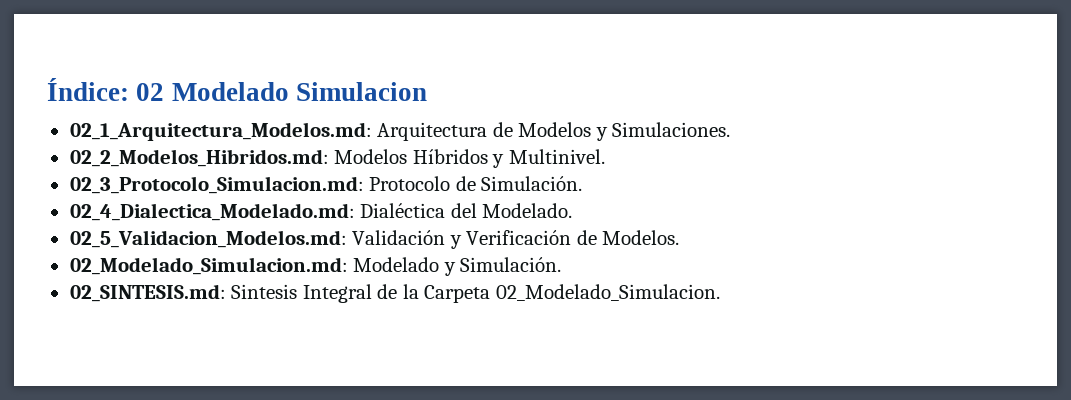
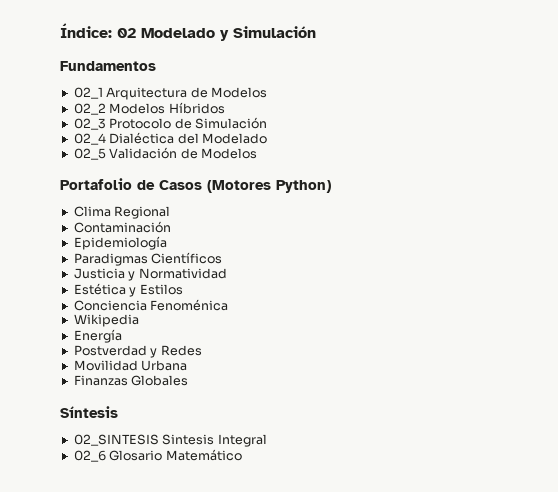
- Índice: 02 Modelado Simulacion
- 02_1_Arquitectura_Modelos.md: Arquitectura de Modelos y Simulaciones.
- 02_2_Modelos_Hibridos.md: Modelos Híbridos y Multinivel.
- 02_3_Protocolo_Simulacion.md: Protocolo de Simulación.
- 02_4_Dialectica_Modelado.md: Dialéctica del Modelado.
- 02_5_Validacion_Modelos.md: Validación y Verificación de Modelos.
- 02_Modelado_Simulacion.md: Modelado y Simulación.
- 02_SINTESIS.md: Sintesis Integral de la Carpeta 02_Modelado_Simulacion.
+ Índice: 02 Modelado y Simulación
+ Fundamentos
+ 02_1 Arquitectura de Modelos
+ 02_2 Modelos Híbridos
+ 02_3 Protocolo de Simulación
+ 02_4 Dialéctica del Modelado
+ 02_5 Validación de Modelos
+ Portafolio de Casos (Motores Python)
+ Clima Regional
+ Contaminación
+ Epidemiología
+ Paradigmas Científicos
+ Justicia y Normatividad
+ Estética y Estilos
+ Conciencia Fenoménica
+ Wikipedia
+ Energía
+ Postverdad y Redes
+ Movilidad Urbana
+ Finanzas Globales
+ Síntesis
+ 02_SINTESIS Sintesis Integral
+ 02_6 Glosario Matemático

